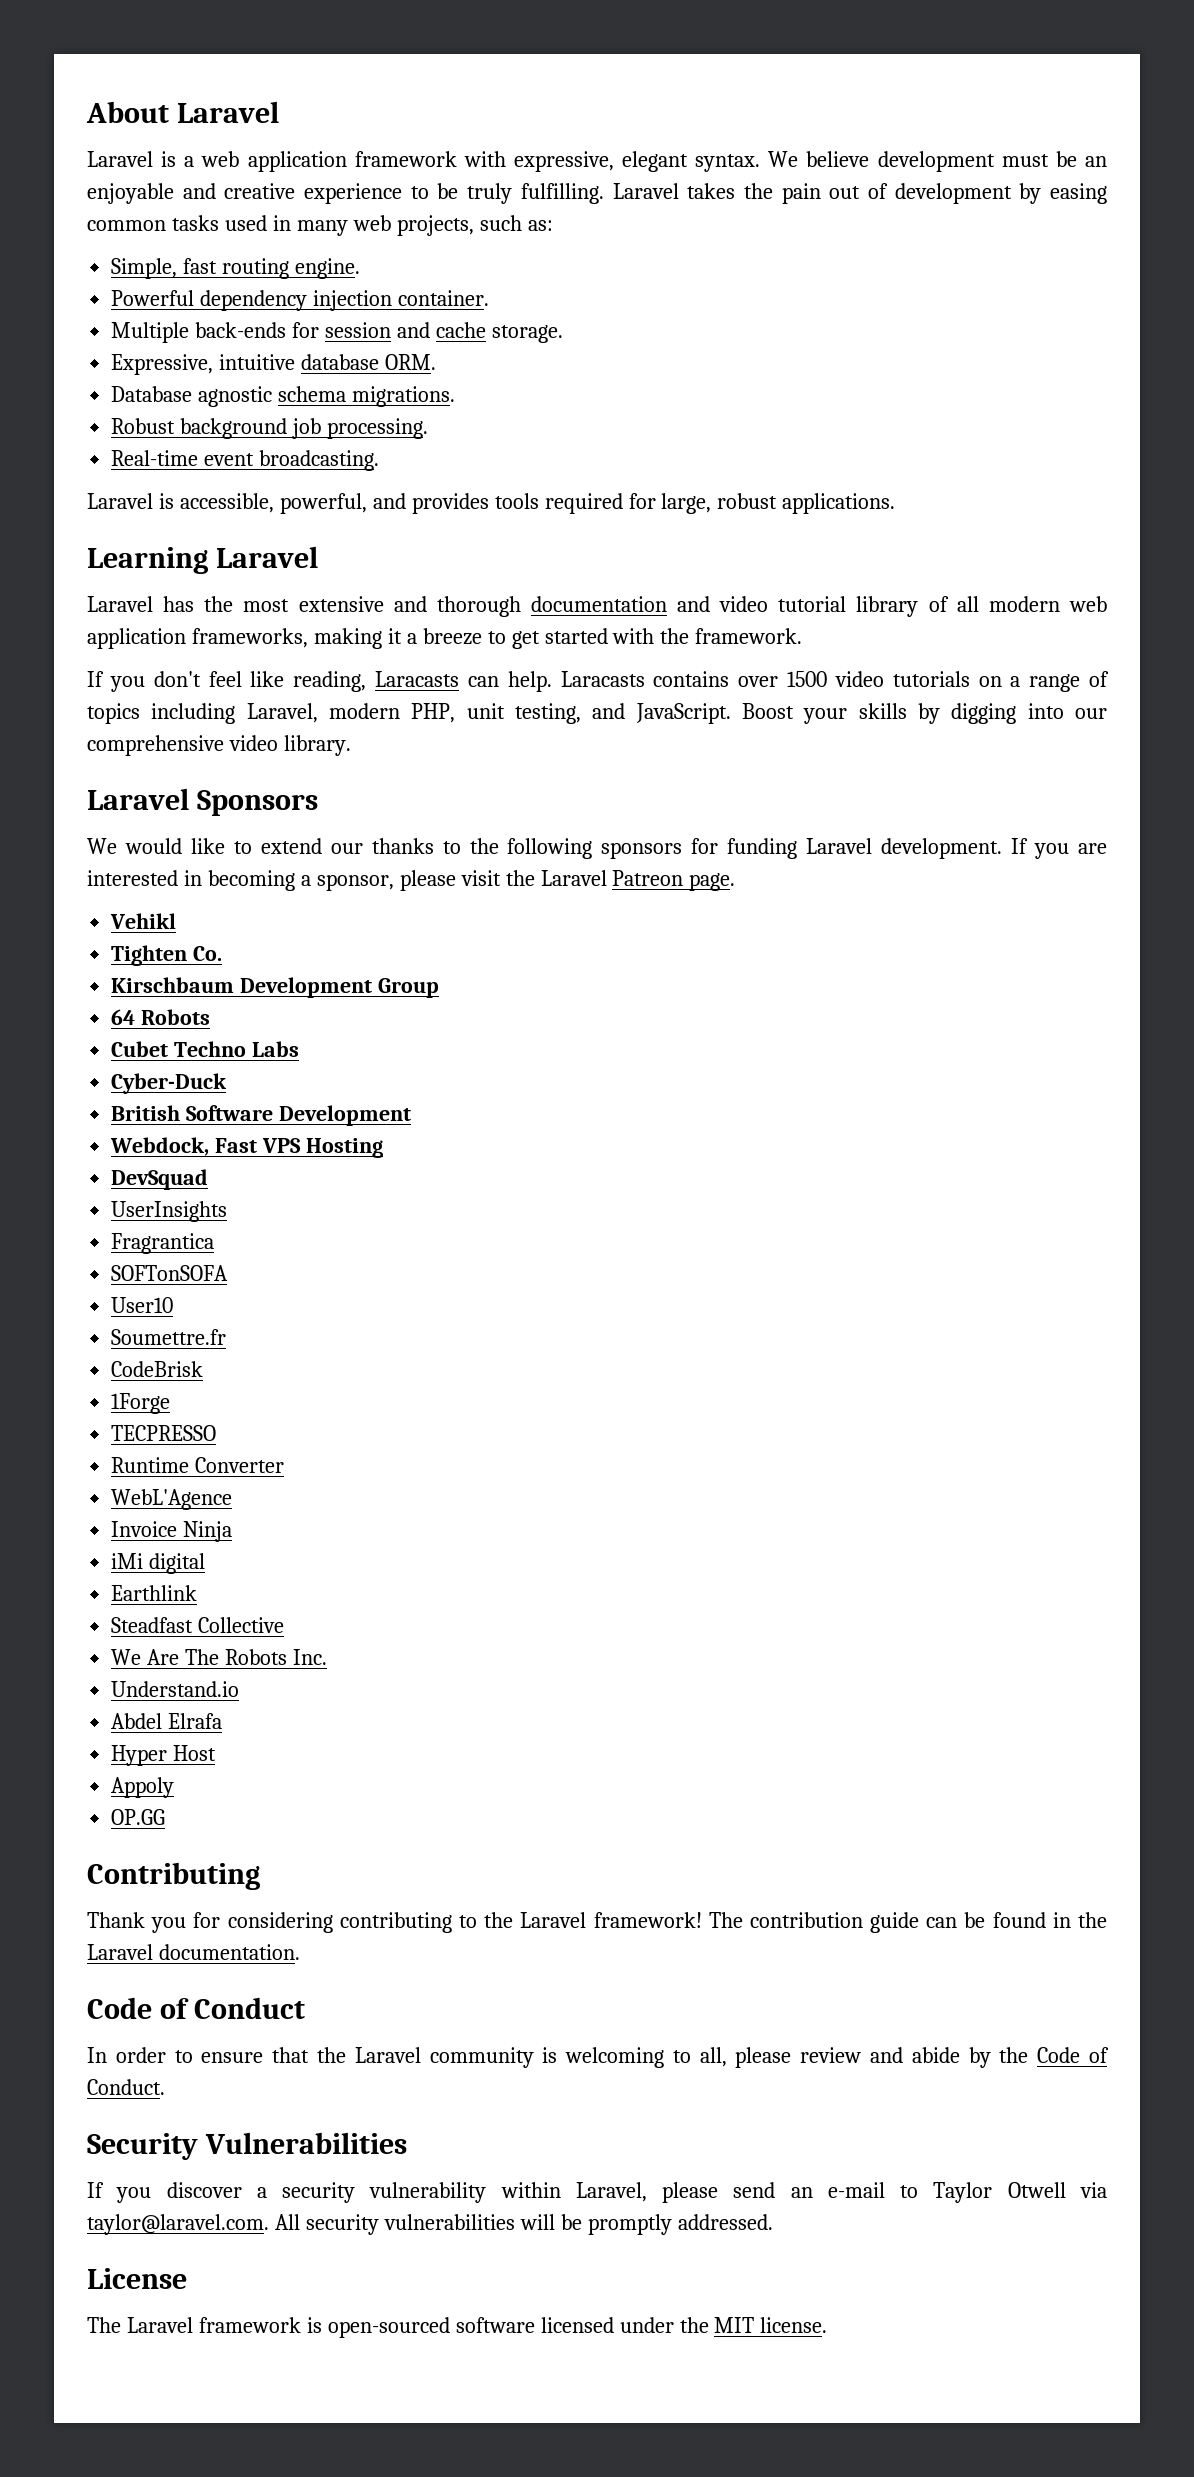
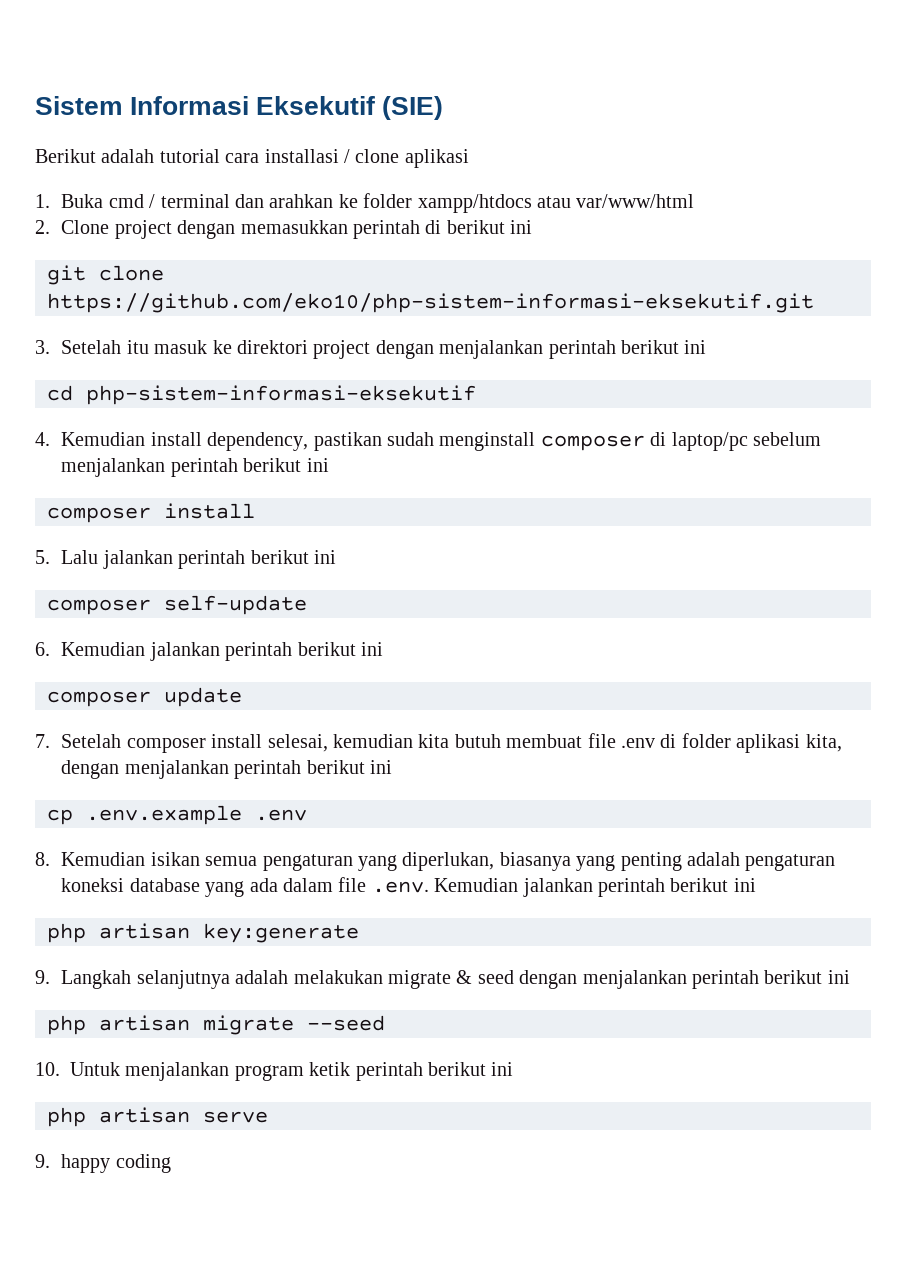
- About Laravel
- Laravel is a web application framework with expressive, elegant syntax. We believe development must be an enjoyable and creative experience to be truly fulfilling. Laravel takes the pain out of development by easing common tasks used in many web projects, such as:
- Simple, fast routing engine.
- Powerful dependency injection container.
- Multiple back-ends for session and cache storage.
- Expressive, intuitive database ORM.
- Database agnostic schema migrations.
- Robust background job processing.
- Real-time event broadcasting.
- Laravel is accessible, powerful, and provides tools required for large, robust applications.
- Learning Laravel
- Laravel has the most extensive and thorough documentation and video tutorial library of all modern web application frameworks, making it a breeze to get started with the framework.
- If you don't feel like reading, Laracasts can help. Laracasts contains over 1500 video tutorials on a range of topics including Laravel, modern PHP, unit testing, and JavaScript. Boost your skills by digging into our comprehensive video library.
- Laravel Sponsors
- We would like to extend our thanks to the following sponsors for funding Laravel development. If you are interested in becoming a sponsor, please visit the Laravel Patreon page.
- Vehikl
- Tighten Co.
- Kirschbaum Development Group
- 64 Robots
- Cubet Techno Labs
- Cyber-Duck
- British Software Development
- Webdock, Fast VPS Hosting
- DevSquad
- UserInsights
- Fragrantica
- SOFTonSOFA
- User10
- Soumettre.fr
- CodeBrisk
- 1Forge
- TECPRESSO
- Runtime Converter
- WebL'Agence
- Invoice Ninja
- iMi digital
- Earthlink
- Steadfast Collective
- We Are The Robots Inc.
- Understand.io
- Abdel Elrafa
- Hyper Host
- Appoly
- OP.GG
- Contributing
- Thank you for considering contributing to the Laravel framework! The contribution guide can be found in the Laravel documentation.
- Code of Conduct
- In order to ensure that the Laravel community is welcoming to all, please review and abide by the Code of Conduct.
- Security Vulnerabilities
- If you discover a security vulnerability within Laravel, please send an e-mail to Taylor Otwell via taylor@laravel.com. All security vulnerabilities will be promptly addressed.
- License
- The Laravel framework is open-sourced software licensed under the MIT license.
+ Sistem Informasi Eksekutif (SIE)
+ Berikut adalah tutorial cara installasi / clone aplikasi
+ 1. Buka cmd / terminal dan arahkan ke folder xampp/htdocs atau var/www/html
+ 2. Clone project dengan memasukkan perintah di berikut ini
+ git clone https://github.com/eko10/php-sistem-informasi-eksekutif.git
+ 3. Setelah itu masuk ke direktori project dengan menjalankan perintah berikut ini
+ cd php-sistem-informasi-eksekutif
+ 4. Kemudian install dependency, pastikan sudah menginstall composer di laptop/pc sebelum menjalankan perintah berikut ini
+ composer install
+ 5. Lalu jalankan perintah berikut ini
+ composer self-update
+ 6. Kemudian jalankan perintah berikut ini
+ composer update
+ 7. Setelah composer install selesai, kemudian kita butuh membuat file .env di folder aplikasi kita, dengan menjalankan perintah berikut ini
+ cp .env.example .env
+ 8. Kemudian isikan semua pengaturan yang diperlukan, biasanya yang penting adalah pengaturan koneksi database yang ada dalam file .env. Kemudian jalankan perintah berikut ini
+ php artisan key:generate
+ 9. Langkah selanjutnya adalah melakukan migrate & seed dengan menjalankan perintah berikut ini
+ php artisan migrate --seed
+ 10. Untuk menjalankan program ketik perintah berikut ini
+ php artisan serve
+ 9. happy coding

